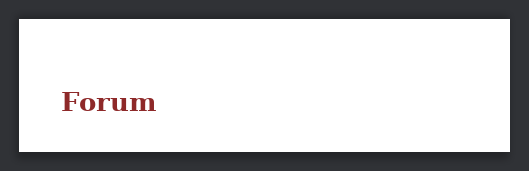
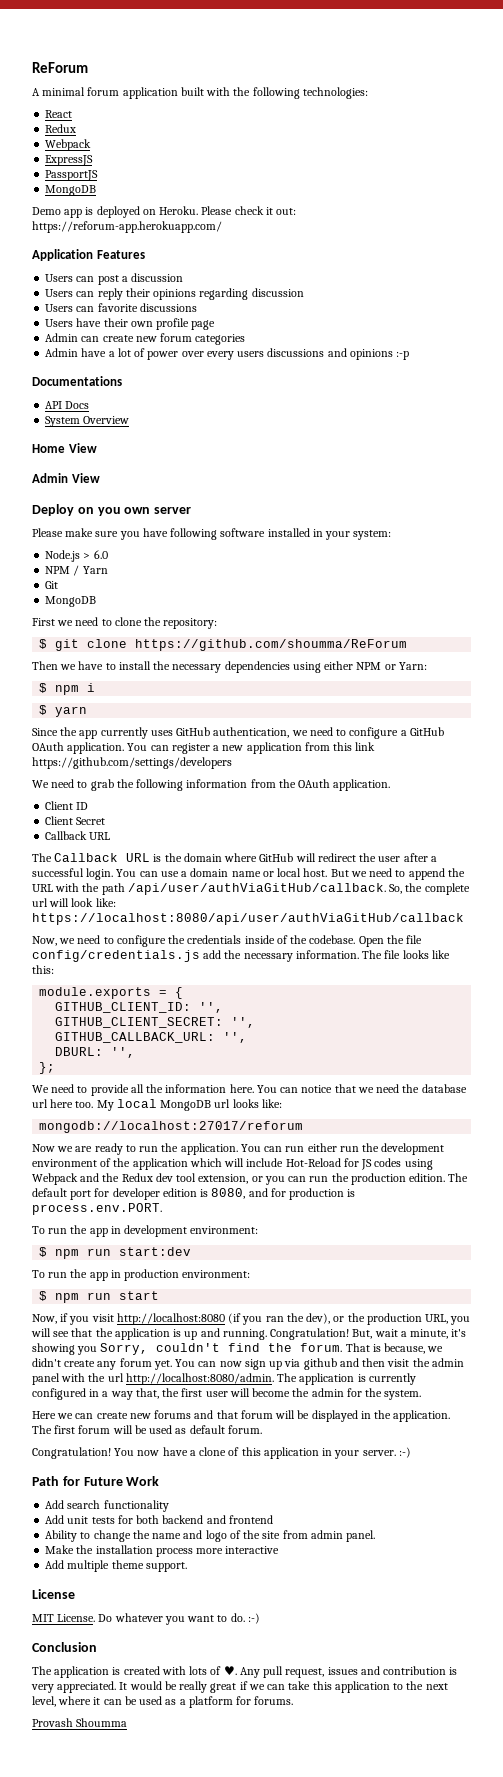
- Forum
+ ReForum
+ A minimal forum application built with the following technologies:
+ React
+ Redux
+ Webpack
+ ExpressJS
+ PassportJS
+ MongoDB
+ Demo app is deployed on Heroku. Please check it out: https://reforum-app.herokuapp.com/
+ Application Features
+ Users can post a discussion
+ Users can reply their opinions regarding discussion
+ Users can favorite discussions
+ Users have their own profile page
+ Admin can create new forum categories
+ Admin have a lot of power over every users discussions and opinions :-p
+ Documentations
+ API Docs
+ System Overview
+ Home View
+ Admin View
+ Deploy on you own server
+ Please make sure you have following software installed in your system:
+ Node.js > 6.0
+ NPM / Yarn
+ Git
+ MongoDB
+ First we need to clone the repository:
+ $ git clone https://github.com/shoumma/ReForum
+ Then we have to install the necessary dependencies using either NPM or Yarn:
+ $ npm i
+ $ yarn
+ Since the app currently uses GitHub authentication, we need to configure a GitHub OAuth application. You can register a new application from this link https://github.com/settings/developers
+ We need to grab the following information from the OAuth application.
+ Client ID
+ Client Secret
+ Callback URL
+ The Callback URL is the domain where GitHub will redirect the user after a successful login. You can use a domain name or local host. But we need to append the URL with the path /api/user/authViaGitHub/callback. So, the complete url will look like: https://localhost:8080/api/user/authViaGitHub/callback
+ Now, we need to configure the credentials inside of the codebase. Open the file config/credentials.js add the necessary information. The file looks like this:
+ module.exports = {
+ GITHUB_CLIENT_ID: '',
+ GITHUB_CLIENT_SECRET: '',
+ GITHUB_CALLBACK_URL: '',
+ DBURL: '',
+ };
+ We need to provide all the information here. You can notice that we need the database url here too. My local MongoDB url looks like:
+ mongodb://localhost:27017/reforum
+ Now we are ready to run the application. You can run either run the development environment of the application which will include Hot-Reload for JS codes using Webpack and the Redux dev tool extension, or you can run the production edition. The default port for developer edition is 8080, and for production is process.env.PORT.
+ To run the app in development environment:
+ $ npm run start:dev
+ To run the app in production environment:
+ $ npm run start
+ Now, if you visit http://localhost:8080 (if you ran the dev), or the production URL, you will see that the application is up and running. Congratulation! But, wait a minute, it's showing you Sorry, couldn't find the forum. That is because, we didn't create any forum yet. You can now sign up via github and then visit the admin panel with the url http://localhost:8080/admin. The application is currently configured in a way that, the first user will become the admin for the system.
+ Here we can create new forums and that forum will be displayed in the application. The first forum will be used as default forum.
+ Congratulation! You now have a clone of this application in your server. :-)
+ Path for Future Work
+ Add search functionality
+ Add unit tests for both backend and frontend
+ Ability to change the name and logo of the site from admin panel.
+ Make the installation process more interactive
+ Add multiple theme support.
+ License
+ MIT License. Do whatever you want to do. :-)
+ Conclusion
+ The application is created with lots of ♥. Any pull request, issues and contribution is very appreciated. It would be really great if we can take this application to the next level, where it can be used as a platform for forums.
+ Provash Shoumma

